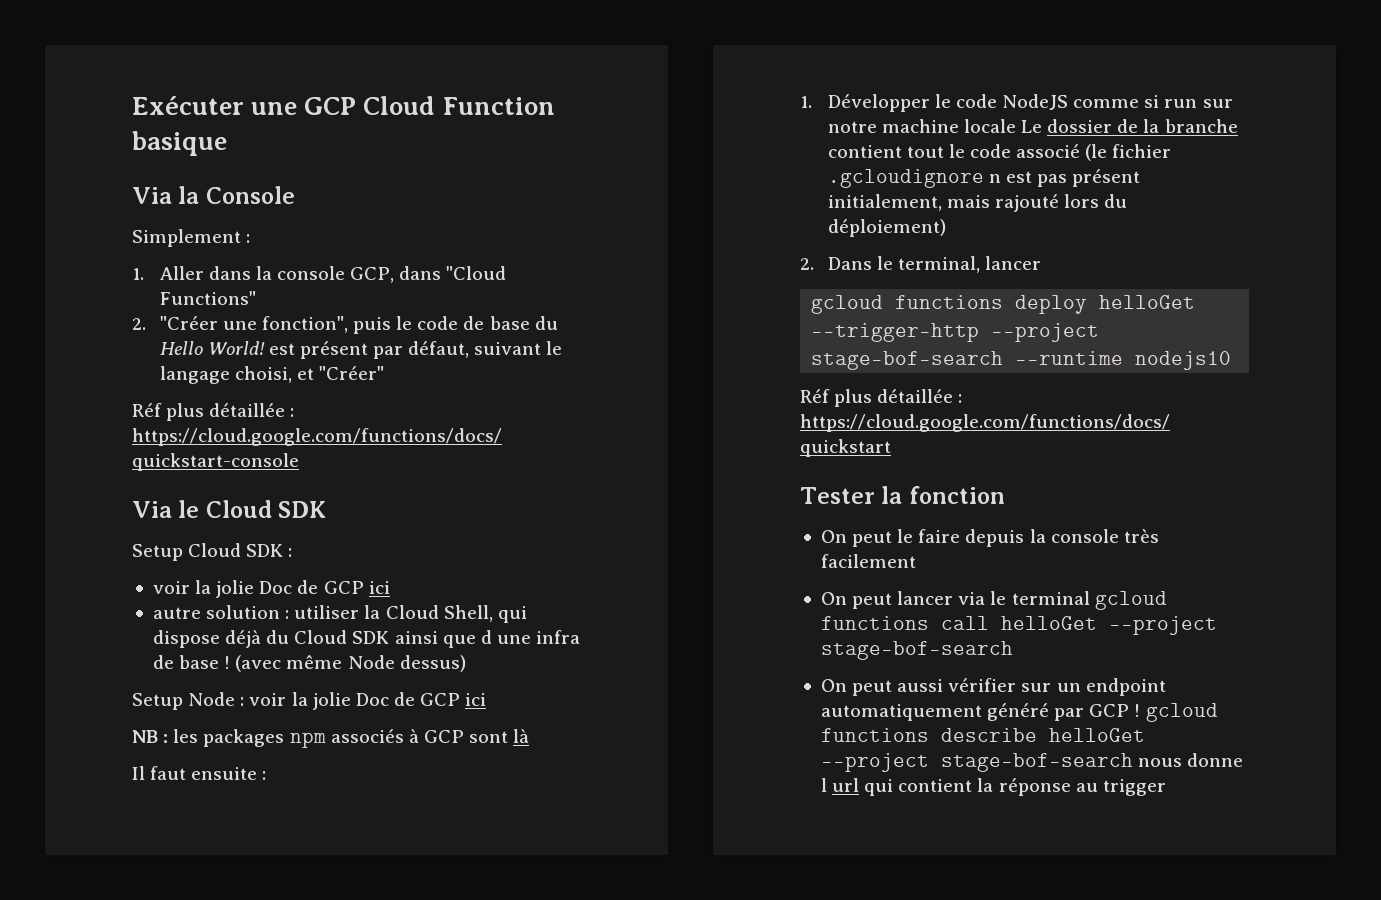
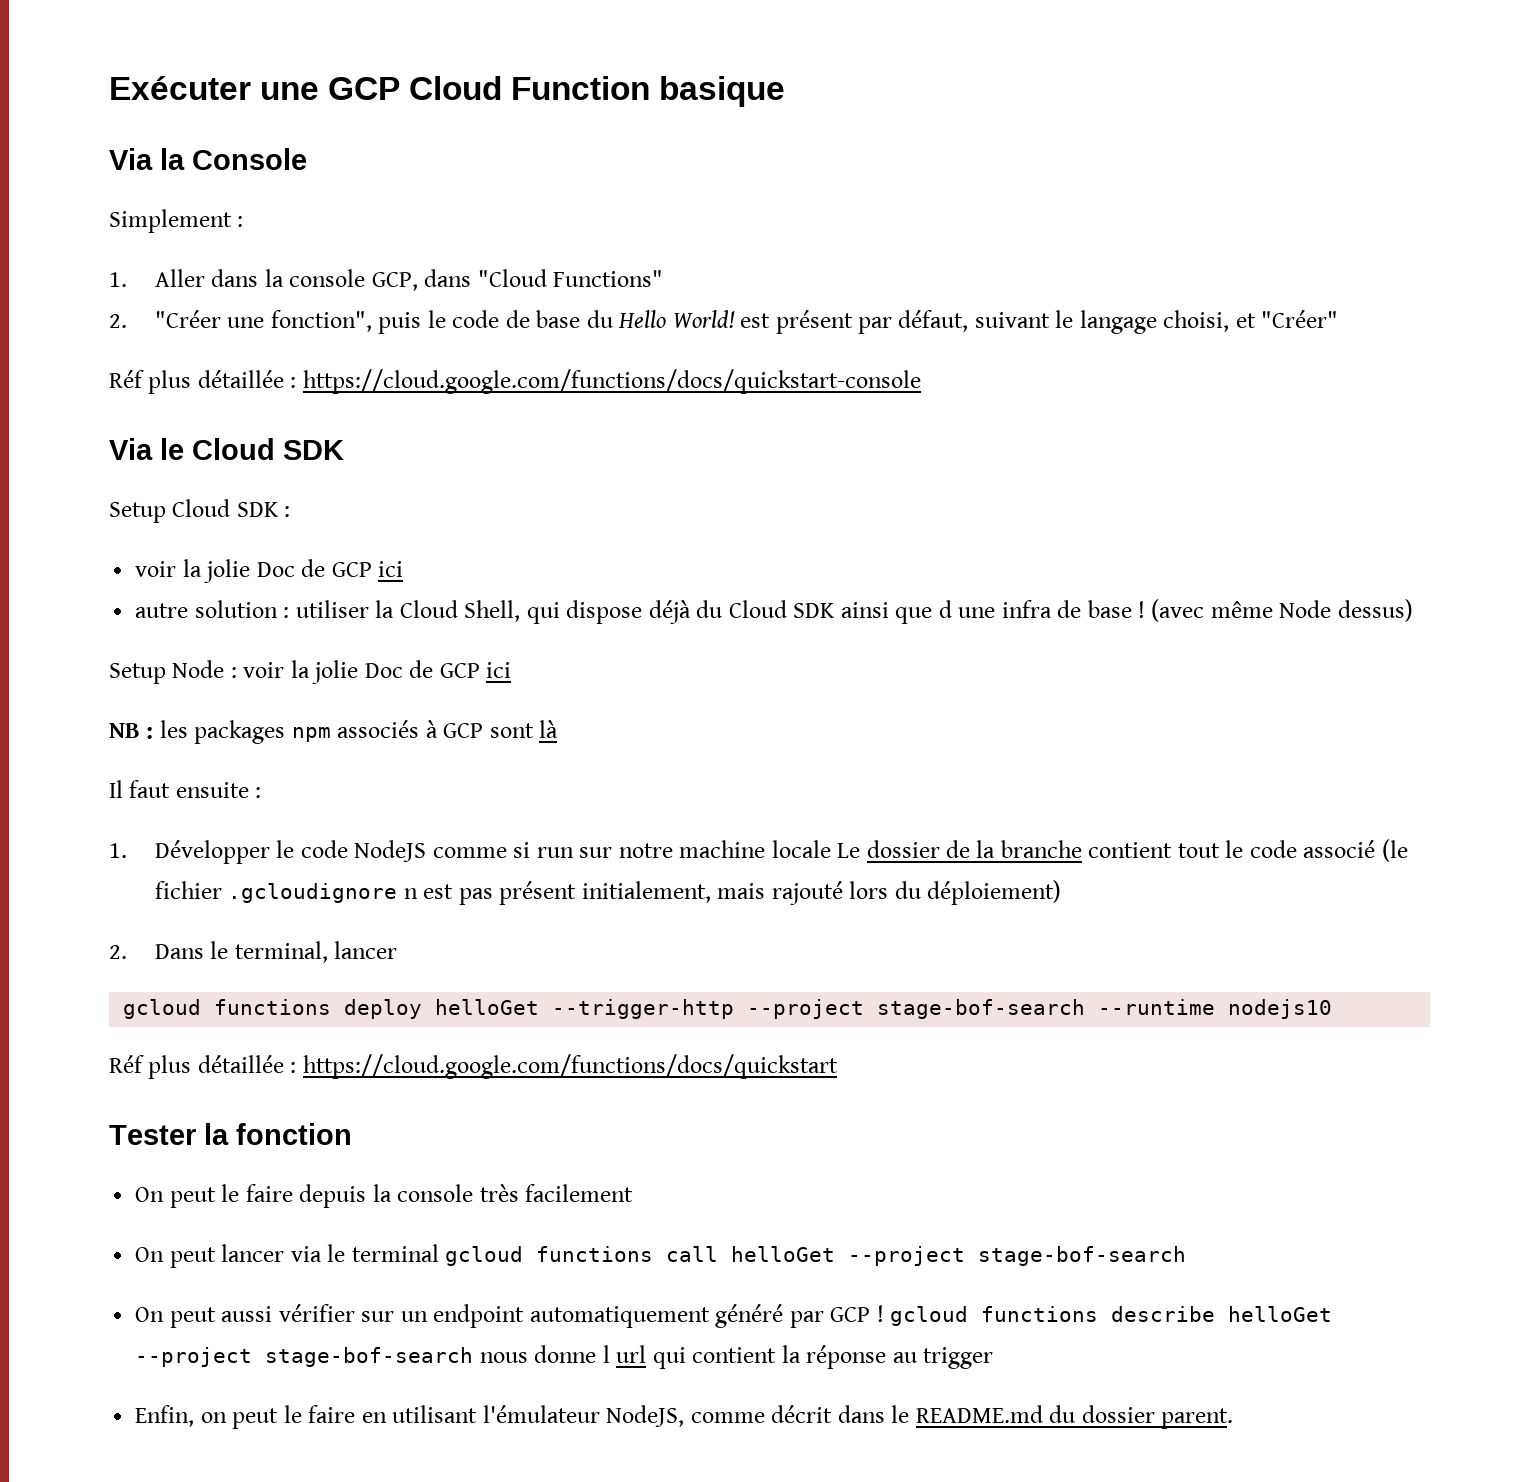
+ Enfin, on peut le faire en utilisant l'émulateur NodeJS, comme décrit dans le README.md du dossier parent.

